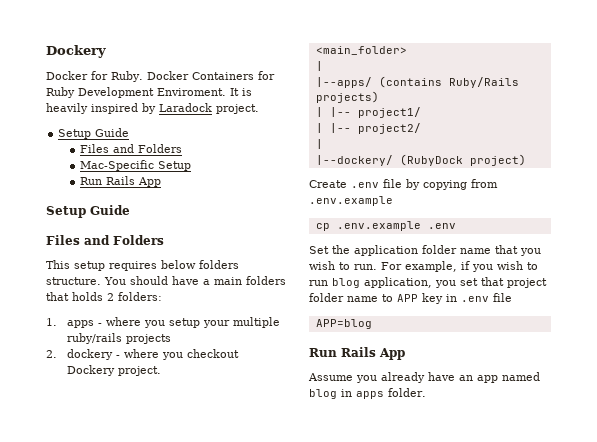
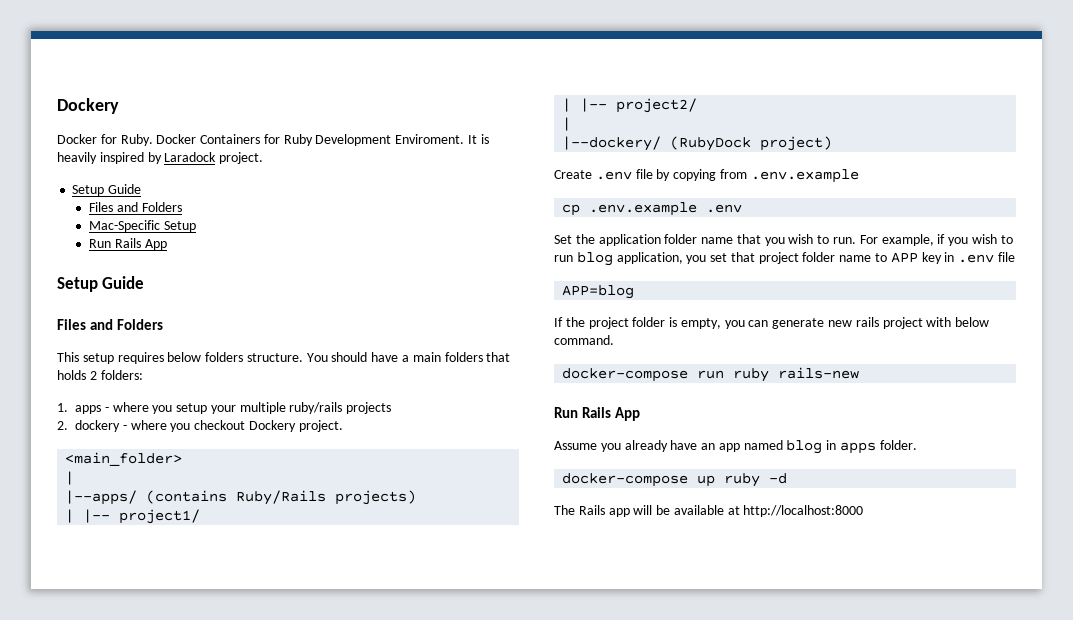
+ If the project folder is empty, you can generate new rails project with below command.
+ docker-compose run ruby rails-new
+ docker-compose up ruby -d
+ The Rails app will be available at http://localhost:8000

